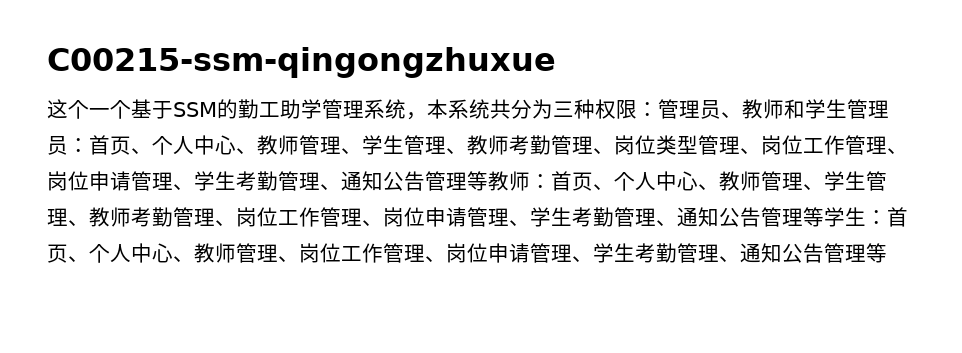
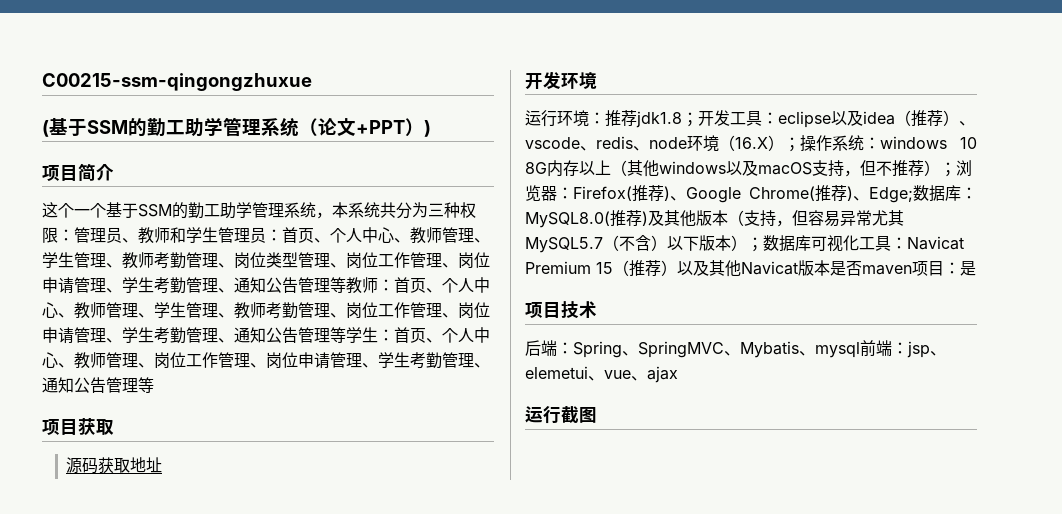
+ (基于SSM的勤工助学管理系统（论文+PPT）)
+ 项目简介
+ 项目获取
+ 源码获取地址
+ 开发环境
+ 运行环境：推荐jdk1.8；开发工具：eclipse以及idea（推荐）、vscode、redis、node环境（16.X）；操作系统：windows 10 8G内存以上（其他windows以及macOS支持，但不推荐）；浏览器：Firefox(推荐)、Google Chrome(推荐)、Edge;数据库：MySQL8.0(推荐)及其他版本（支持，但容易异常尤其MySQL5.7（不含）以下版本）；数据库可视化工具：Navicat Premium 15（推荐）以及其他Navicat版本是否maven项目：是
+ 项目技术
+ 后端：Spring、SpringMVC、Mybatis、mysql前端：jsp、elemetui、vue、ajax
+ 运行截图

